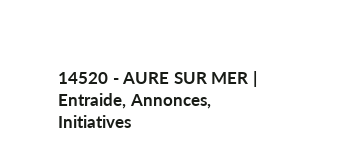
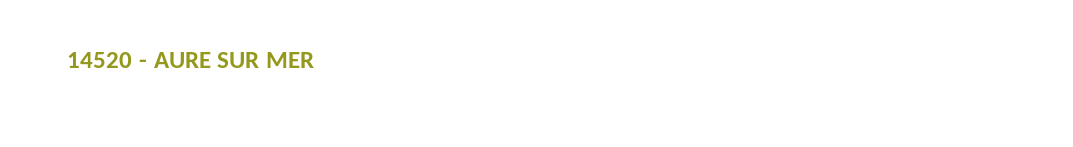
- 14520 - AURE SUR MER | Entraide, Annonces, Initiatives
+ 14520 - AURE SUR MER

